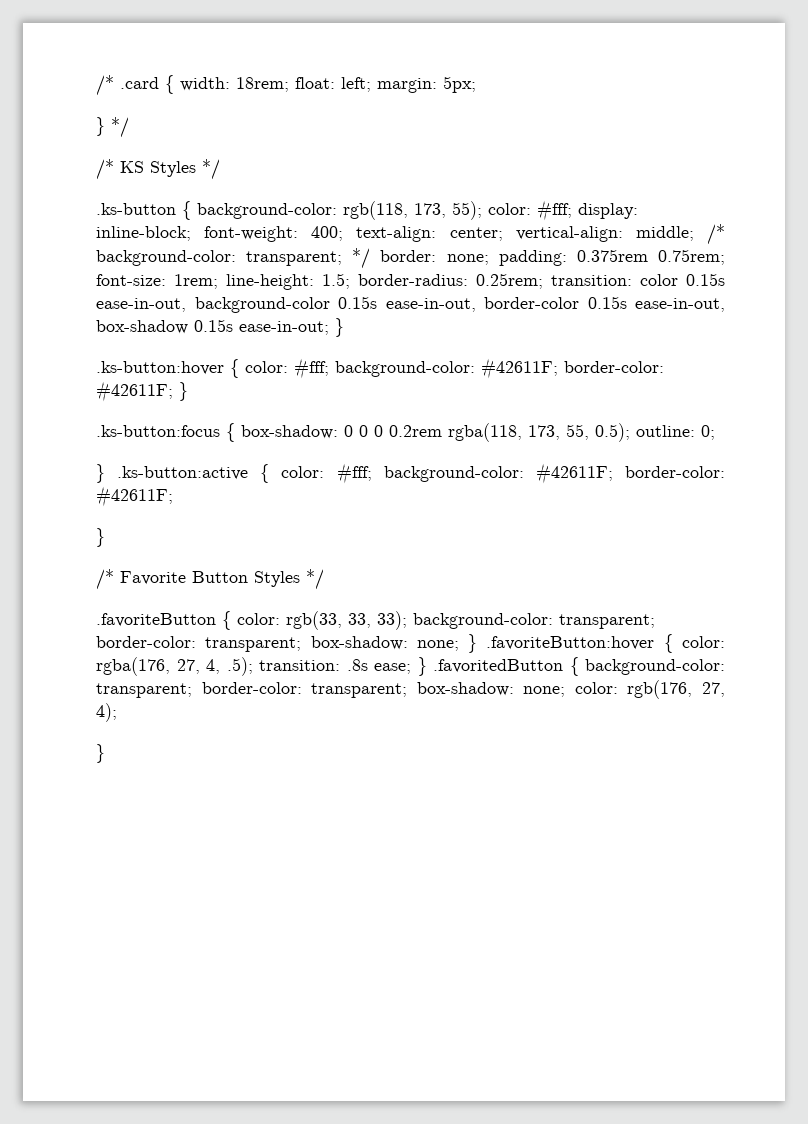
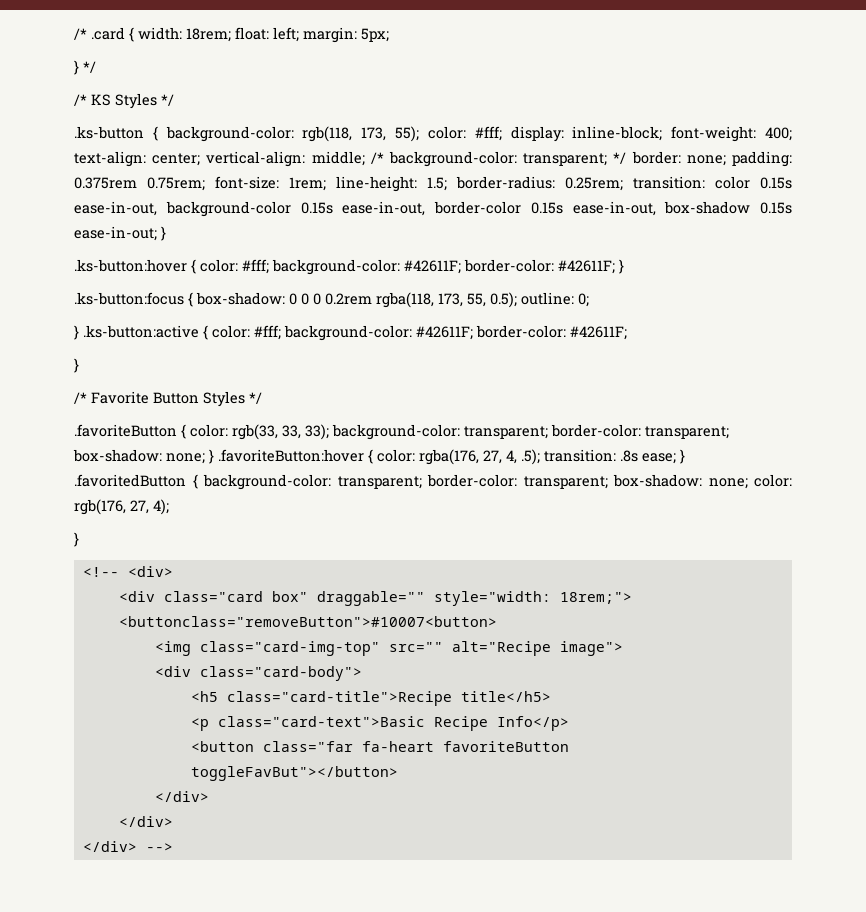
+ <!-- <div>
+ <div class="card box" draggable="" style="width: 18rem;"> <buttonclass="removeButton">#10007<button>
+ <img class="card-img-top" src="" alt="Recipe image">
+ <div class="card-body">
+ <h5 class="card-title">Recipe title</h5>
+ <p class="card-text">Basic Recipe Info</p>
+ <button class="far fa-heart favoriteButton toggleFavBut"></button>
+ </div>
+ </div>
+ </div> -->

